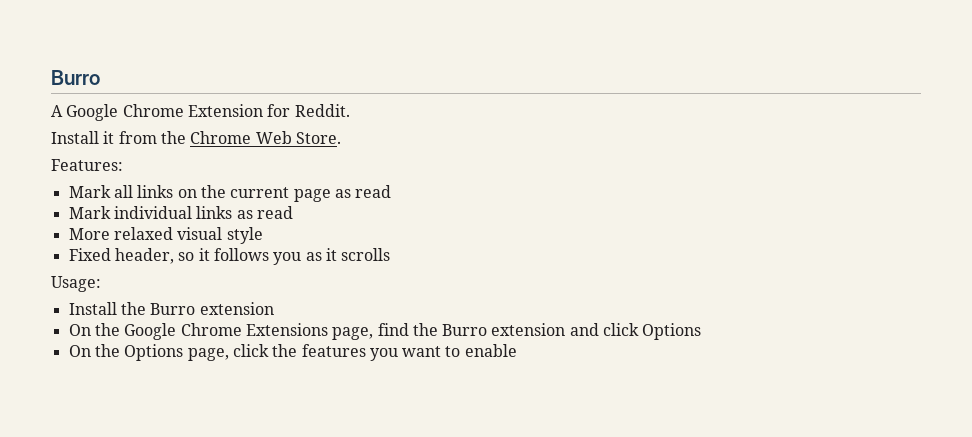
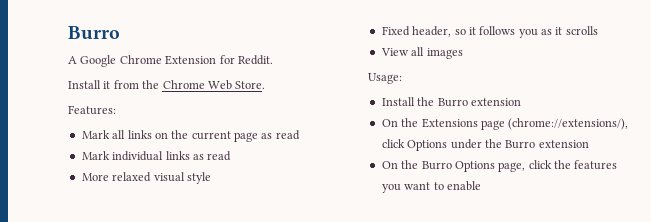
+ View all images
- On the Google Chrome Extensions page, find the Burro extension and click Options
- On the Options page, click the features you want to enable
+ On the Extensions page (chrome://extensions/), click Options under the Burro extension
+ On the Burro Options page, click the features you want to enable

